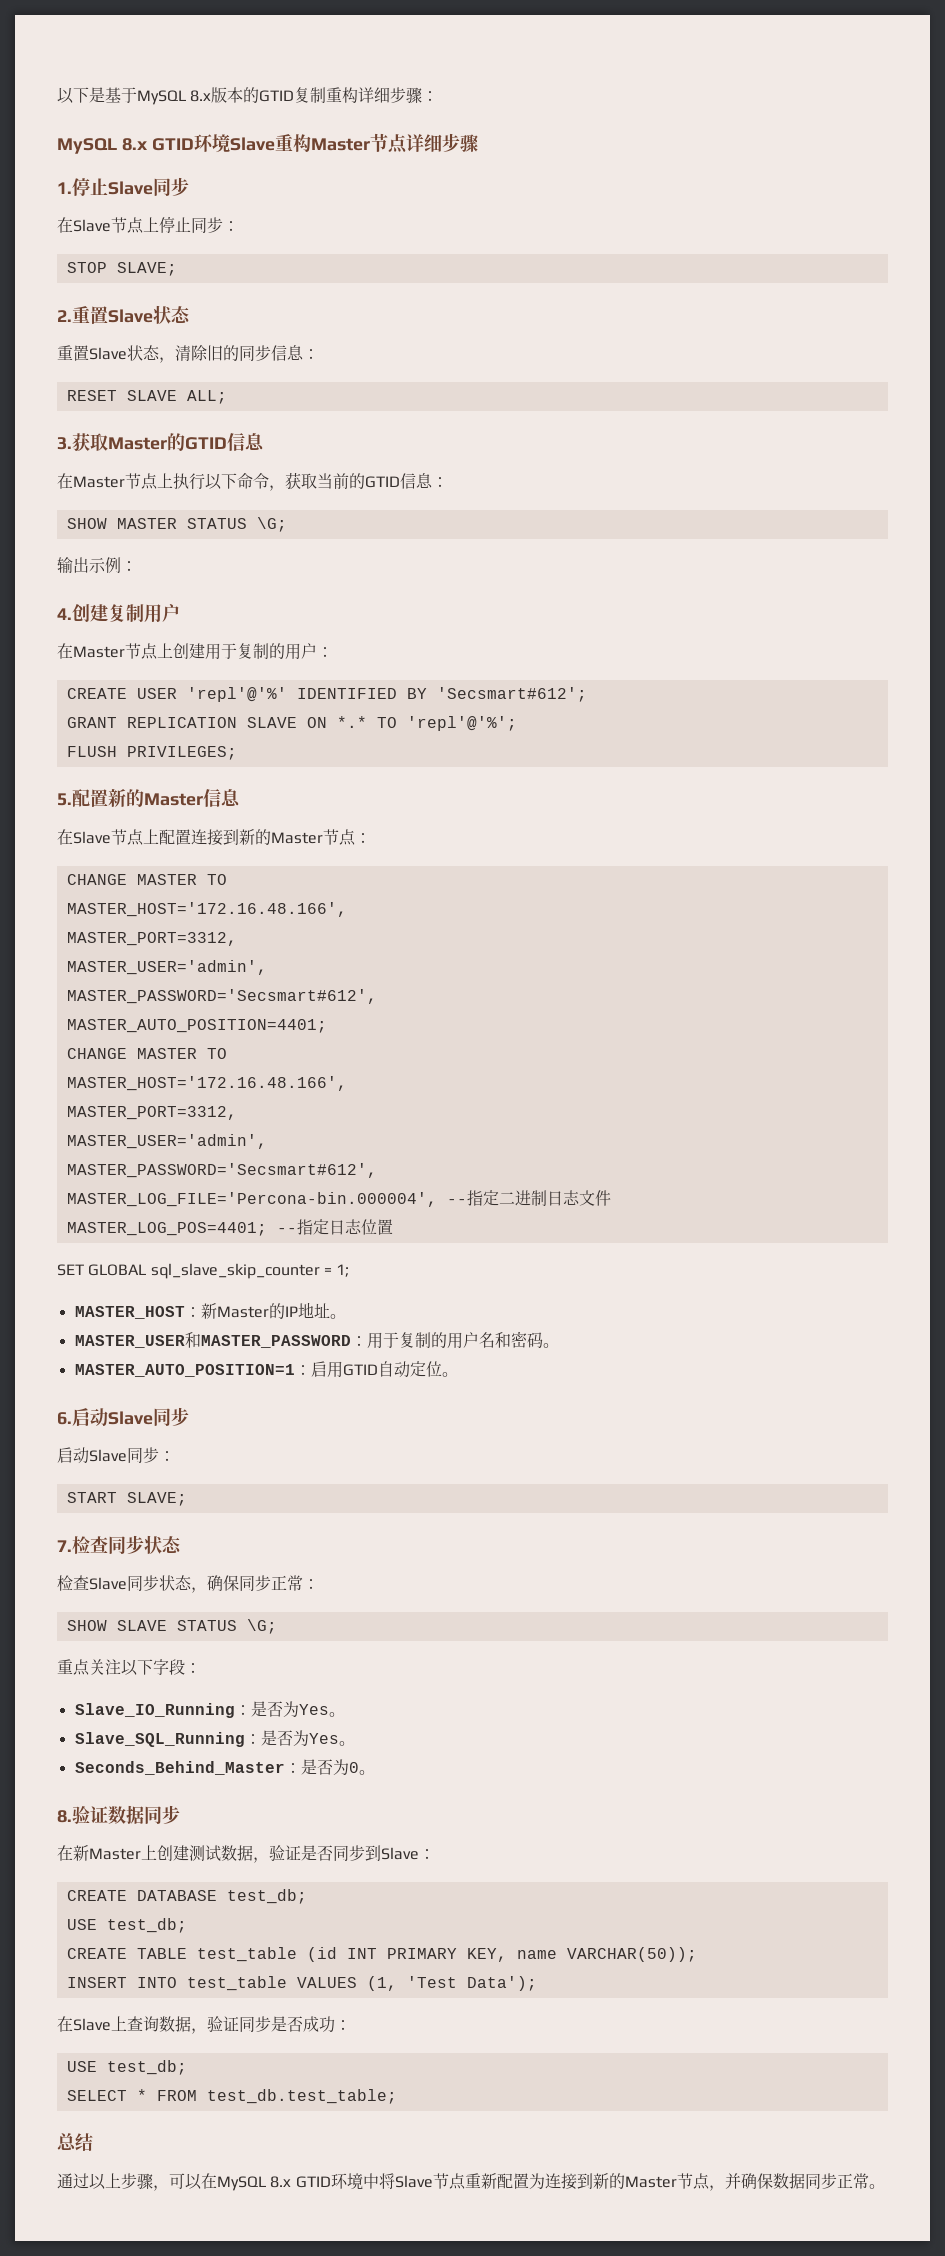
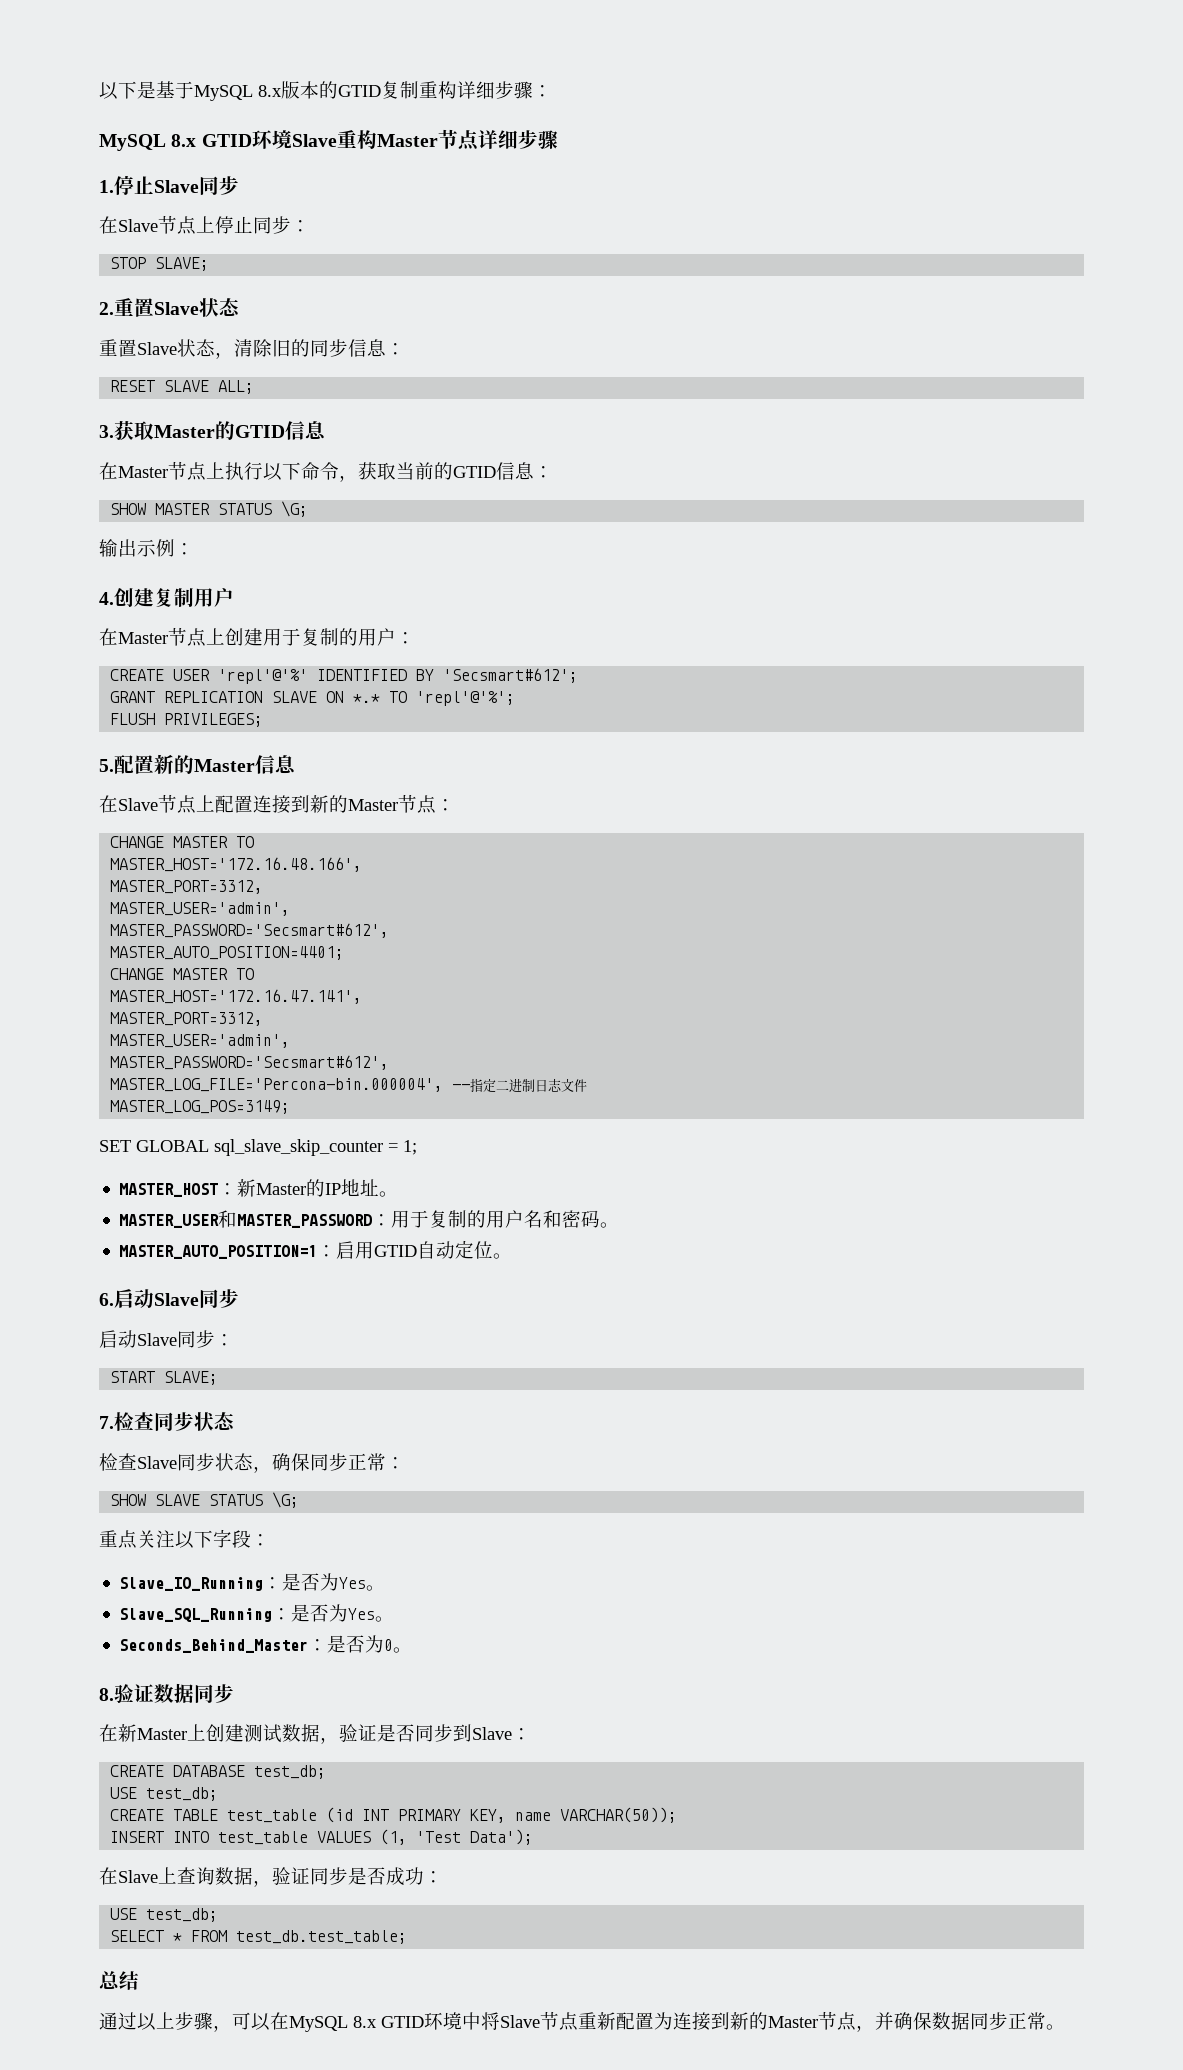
  MASTER_AUTO_POSITION=4401;
  CHANGE MASTER TO
- MASTER_HOST='172.16.48.166',
+ MASTER_HOST='172.16.47.141',
- MASTER_LOG_POS=4401; --指定日志位置
+ MASTER_LOG_POS=3149;

